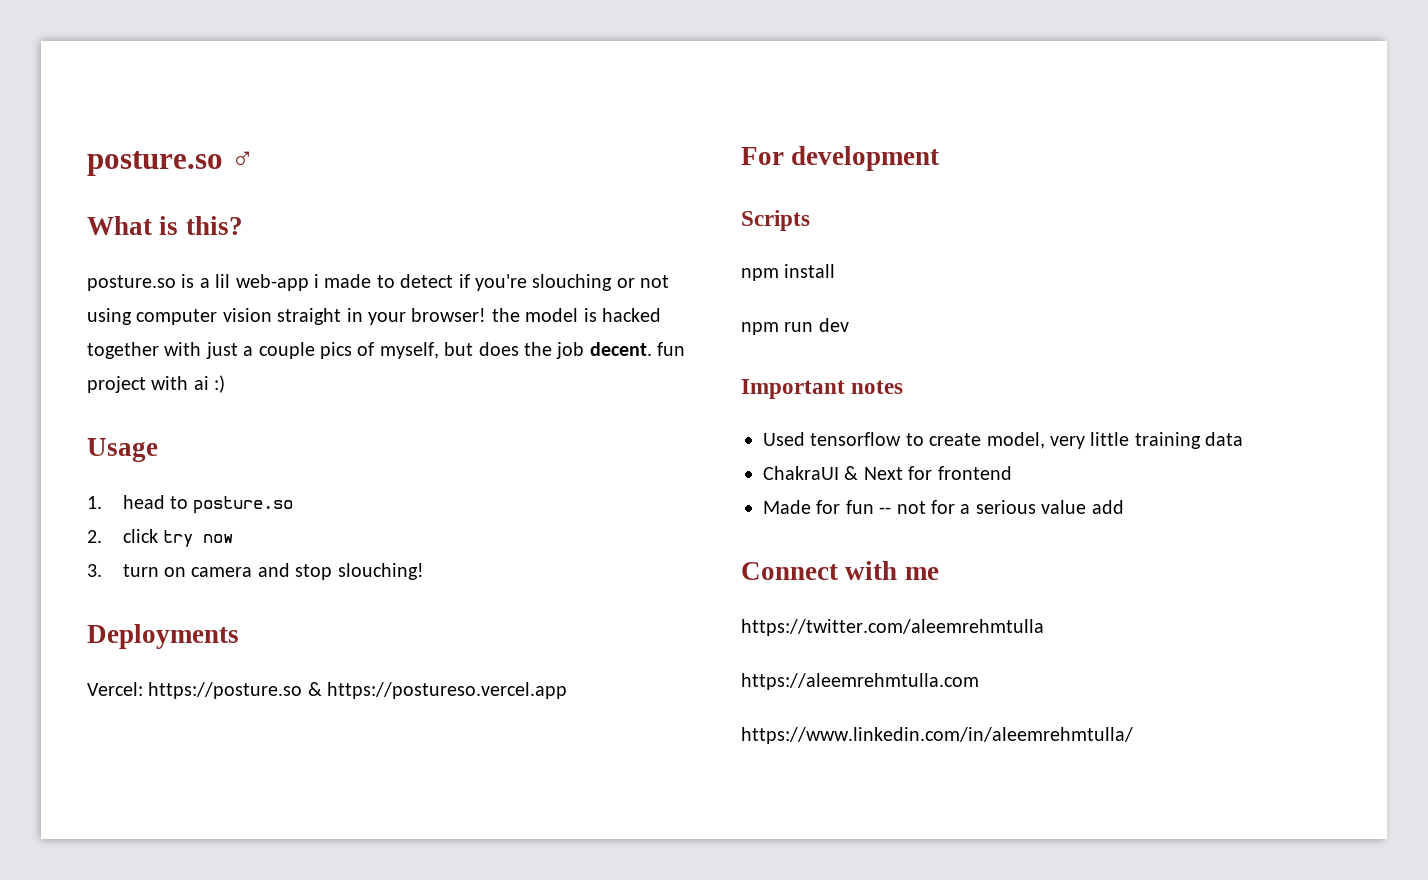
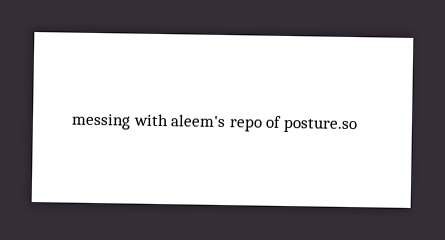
- posture.so ♂
- What is this?
- posture.so is a lil web-app i made to detect if you're slouching or not using computer vision straight in your browser! the model is hacked together with just a couple pics of myself, but does the job decent. fun project with ai :)
- Usage
- 1. head to posture.so
- 2. click try now
- 3. turn on camera and stop slouching!
- Deployments
- Vercel: https://posture.so & https://postureso.vercel.app
- For development
- Scripts
- npm install
- npm run dev
- Important notes
- Used tensorflow to create model, very little training data
- ChakraUI & Next for frontend
- Made for fun -- not for a serious value add
- Connect with me
- https://twitter.com/aleemrehmtulla
- https://aleemrehmtulla.com
- https://www.linkedin.com/in/aleemrehmtulla/
+ messing with aleem's repo of posture.so

